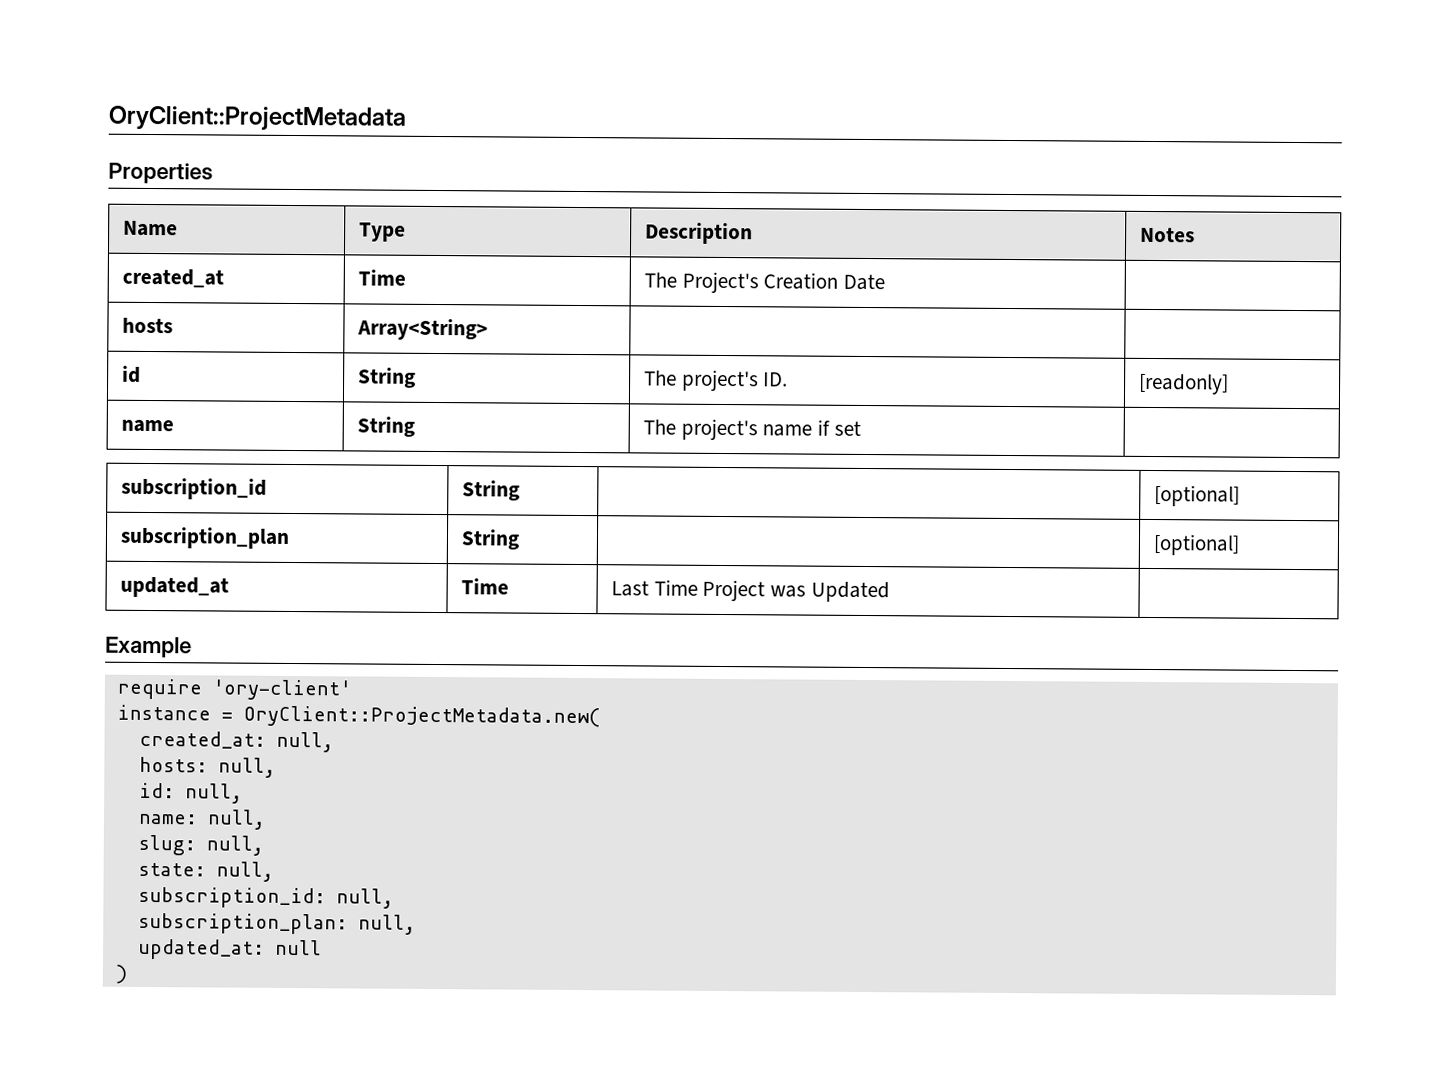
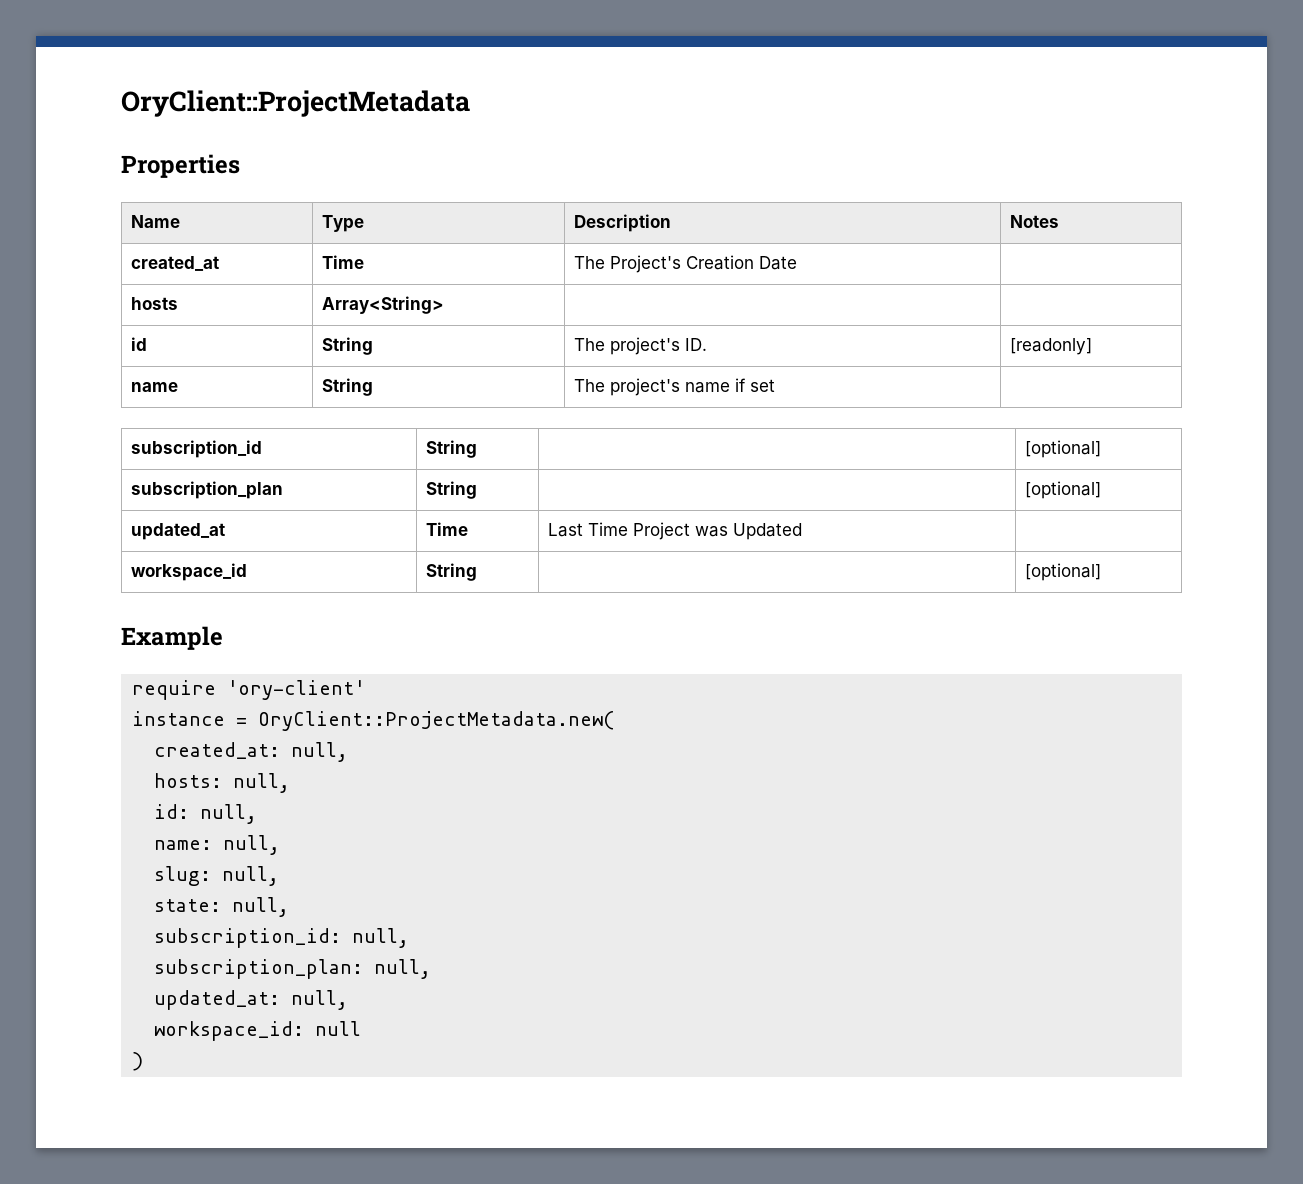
+ workspace_id | String | | [optional]
- updated_at: null
+ updated_at: null,
+ workspace_id: null

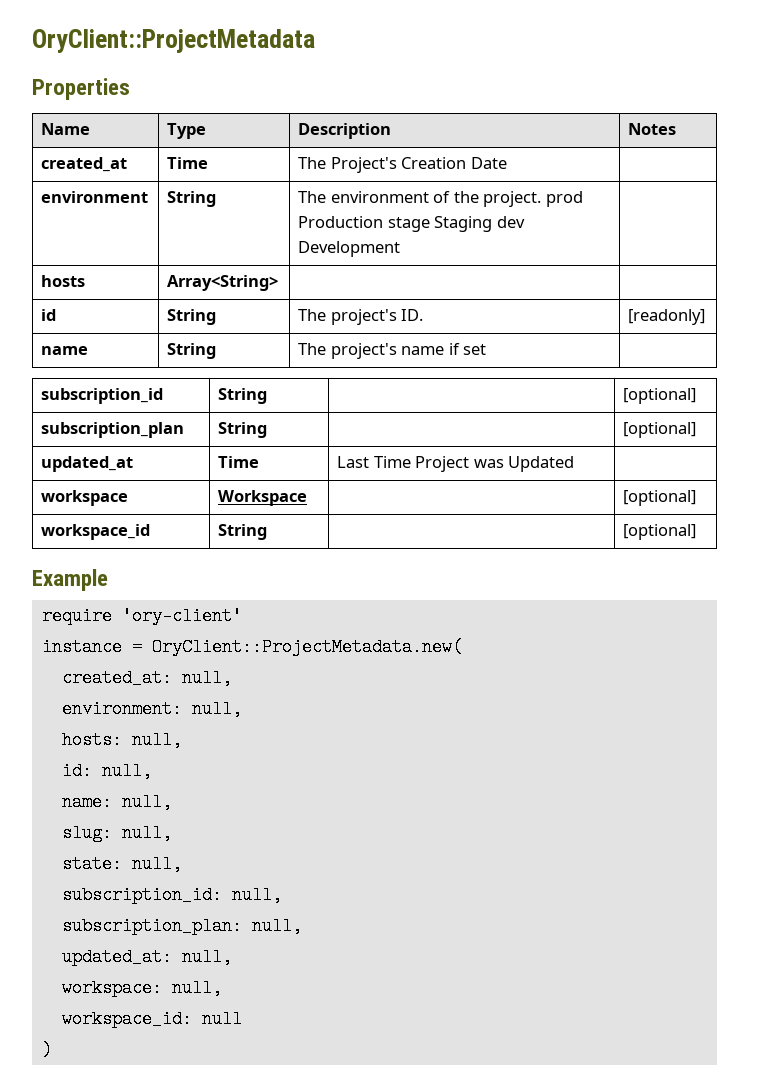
+ environment | String | The environment of the project. prod Production stage Staging dev Development |
+ workspace | Workspace | | [optional]
+ environment: null,
+ workspace: null,

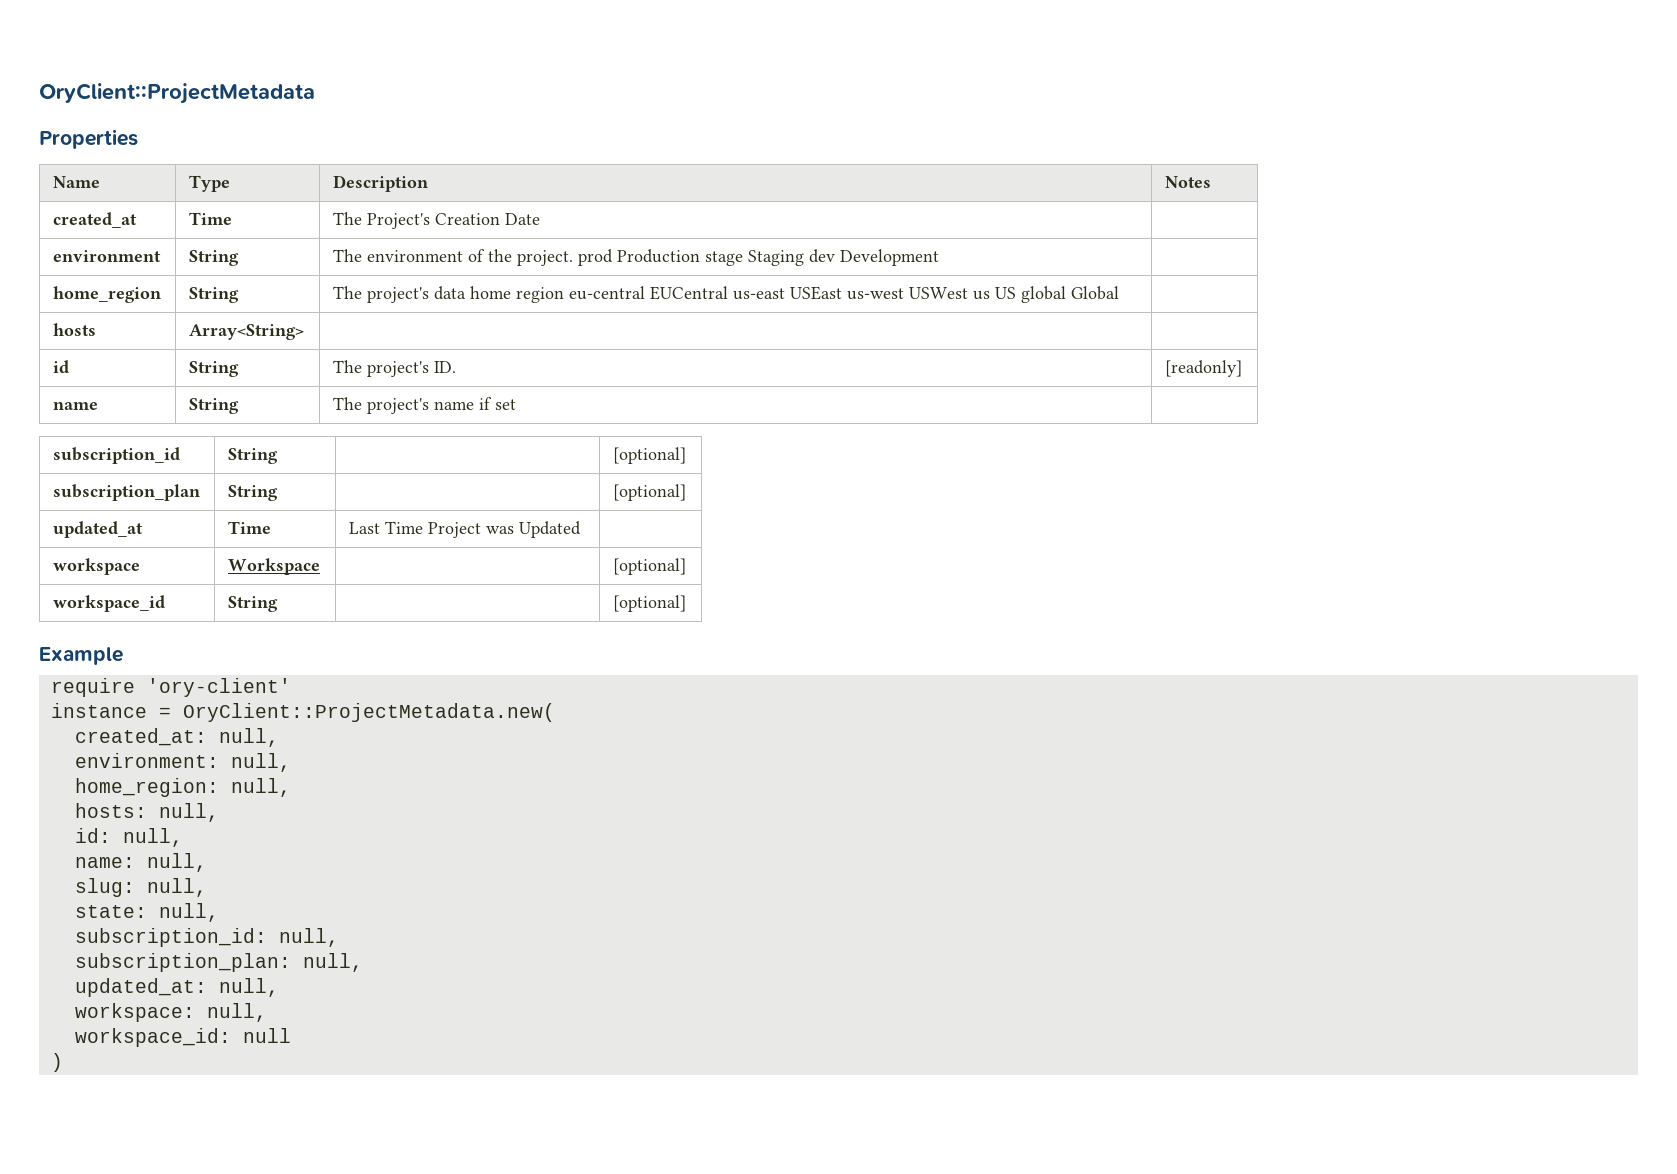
+ home_region | String | The project's data home region eu-central EUCentral us-east USEast us-west USWest us US global Global |
+ home_region: null,

